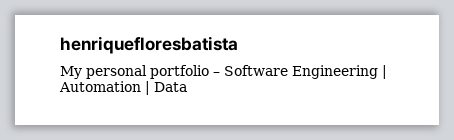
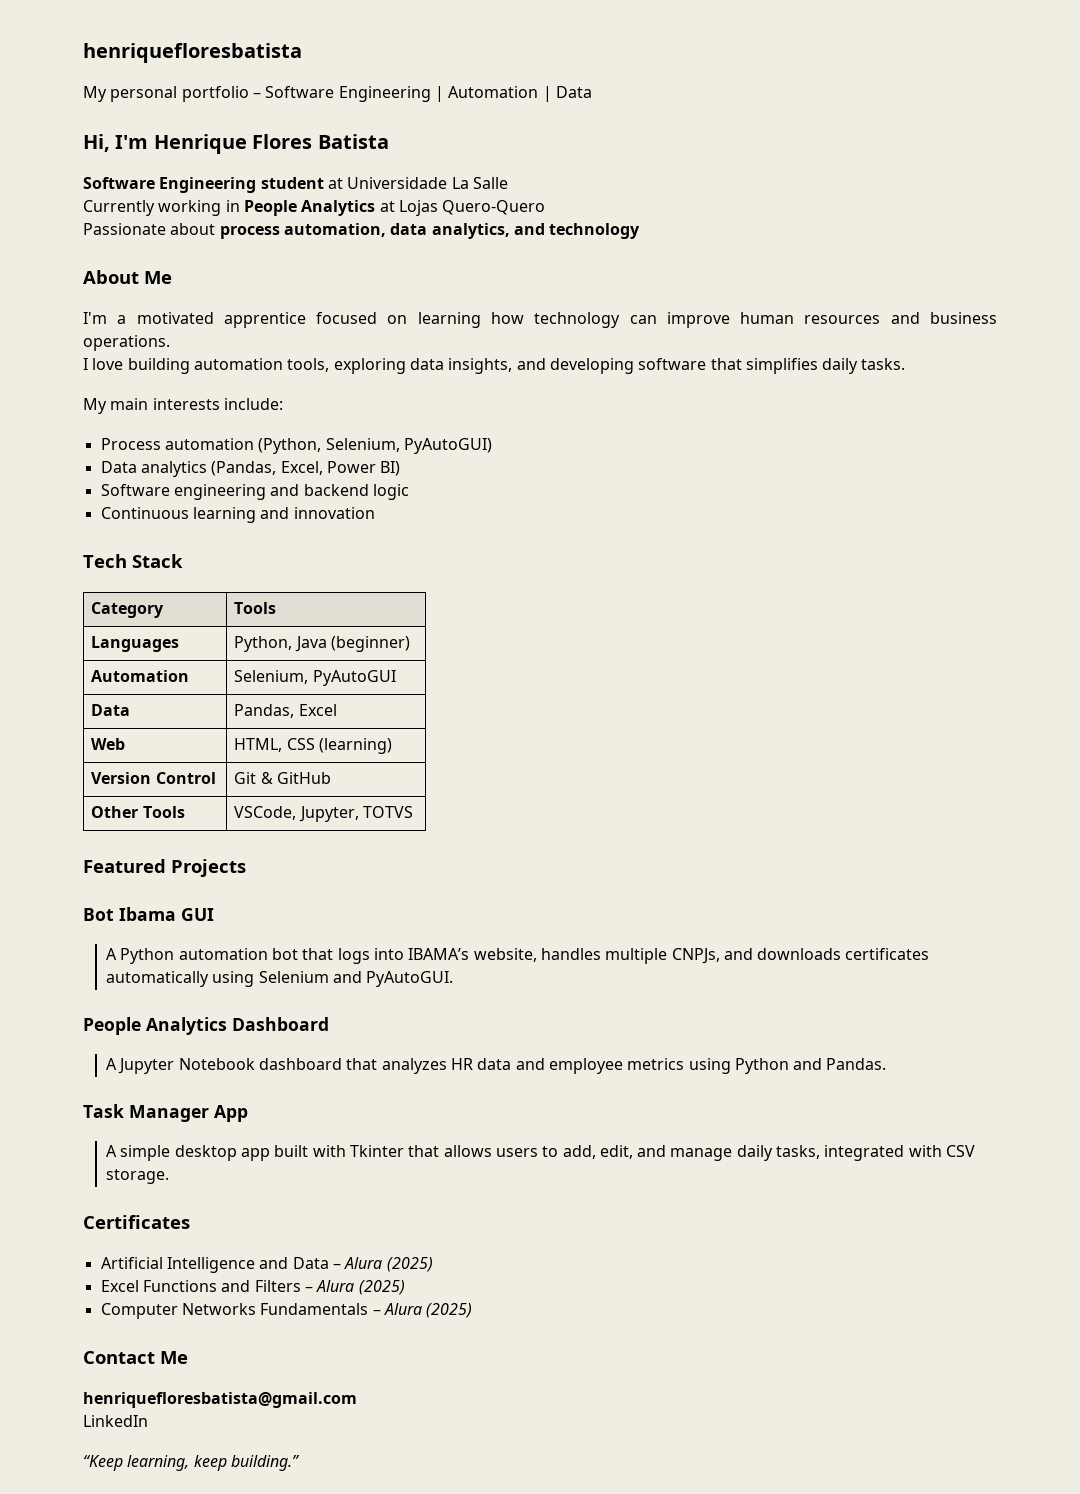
+ Hi, I'm Henrique Flores Batista
+ Software Engineering student at Universidade La Salle
+ Currently working in People Analytics at Lojas Quero-Quero
+ Passionate about process automation, data analytics, and technology
+ About Me
+ I'm a motivated apprentice focused on learning how technology can improve human resources and business operations.
+ I love building automation tools, exploring data insights, and developing software that simplifies daily tasks.
+ My main interests include:
+ Process automation (Python, Selenium, PyAutoGUI)
+ Data analytics (Pandas, Excel, Power BI)
+ Software engineering and backend logic
+ Continuous learning and innovation
+ Tech Stack
+ Category | Tools
+ Languages | Python, Java (beginner)
+ Automation | Selenium, PyAutoGUI
+ Data | Pandas, Excel
+ Web | HTML, CSS (learning)
+ Version Control | Git & GitHub
+ Other Tools | VSCode, Jupyter, TOTVS
+ Featured Projects
+ Bot Ibama GUI
+ A Python automation bot that logs into IBAMA’s website, handles multiple CNPJs, and downloads certificates automatically using Selenium and PyAutoGUI.
+ People Analytics Dashboard
+ A Jupyter Notebook dashboard that analyzes HR data and employee metrics using Python and Pandas.
+ Task Manager App
+ A simple desktop app built with Tkinter that allows users to add, edit, and manage daily tasks, integrated with CSV storage.
+ Certificates
+ Artificial Intelligence and Data – Alura (2025)
+ Excel Functions and Filters – Alura (2025)
+ Computer Networks Fundamentals – Alura (2025)
+ Contact Me
+ henriquefloresbatista@gmail.com
+ LinkedIn
+ “Keep learning, keep building.”

